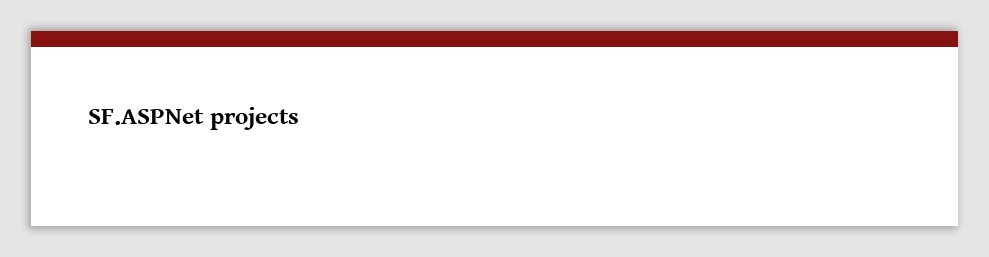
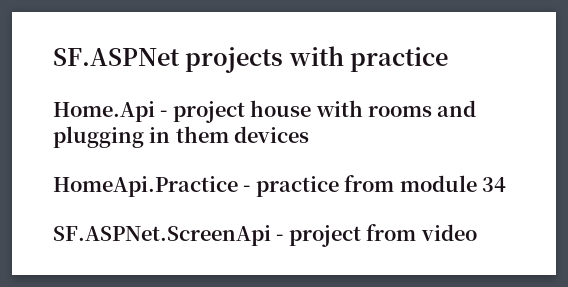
- SF.ASPNet projects
+ SF.ASPNet projects with practice
+ Home.Api - project house with rooms and plugging in them devices
+ HomeApi.Practice - practice from module 34
+ SF.ASPNet.ScreenApi - project from video

